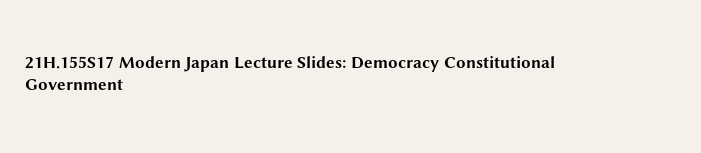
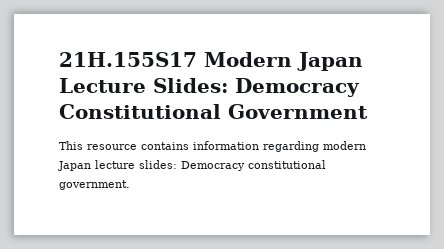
+ This resource contains information regarding modern Japan lecture slides: Democracy constitutional government.

